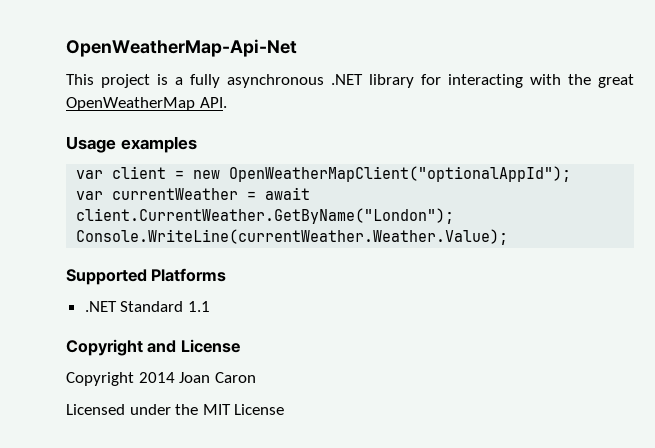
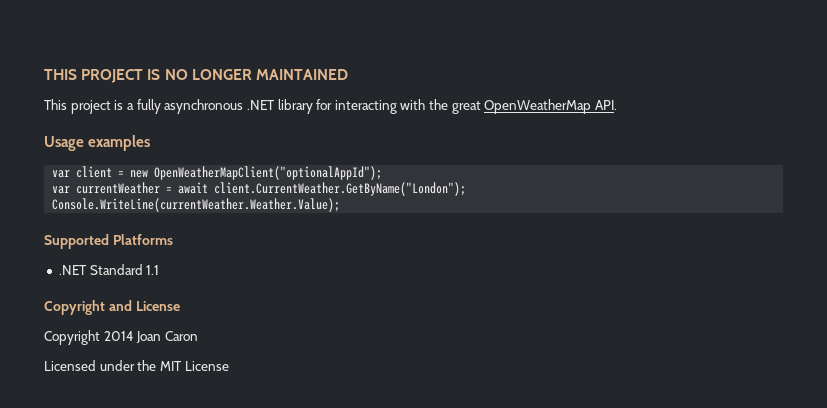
- OpenWeatherMap-Api-Net
+ THIS PROJECT IS NO LONGER MAINTAINED

